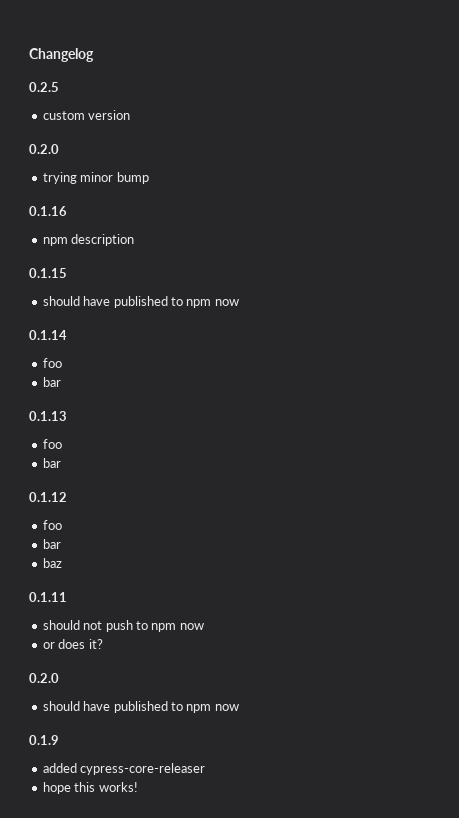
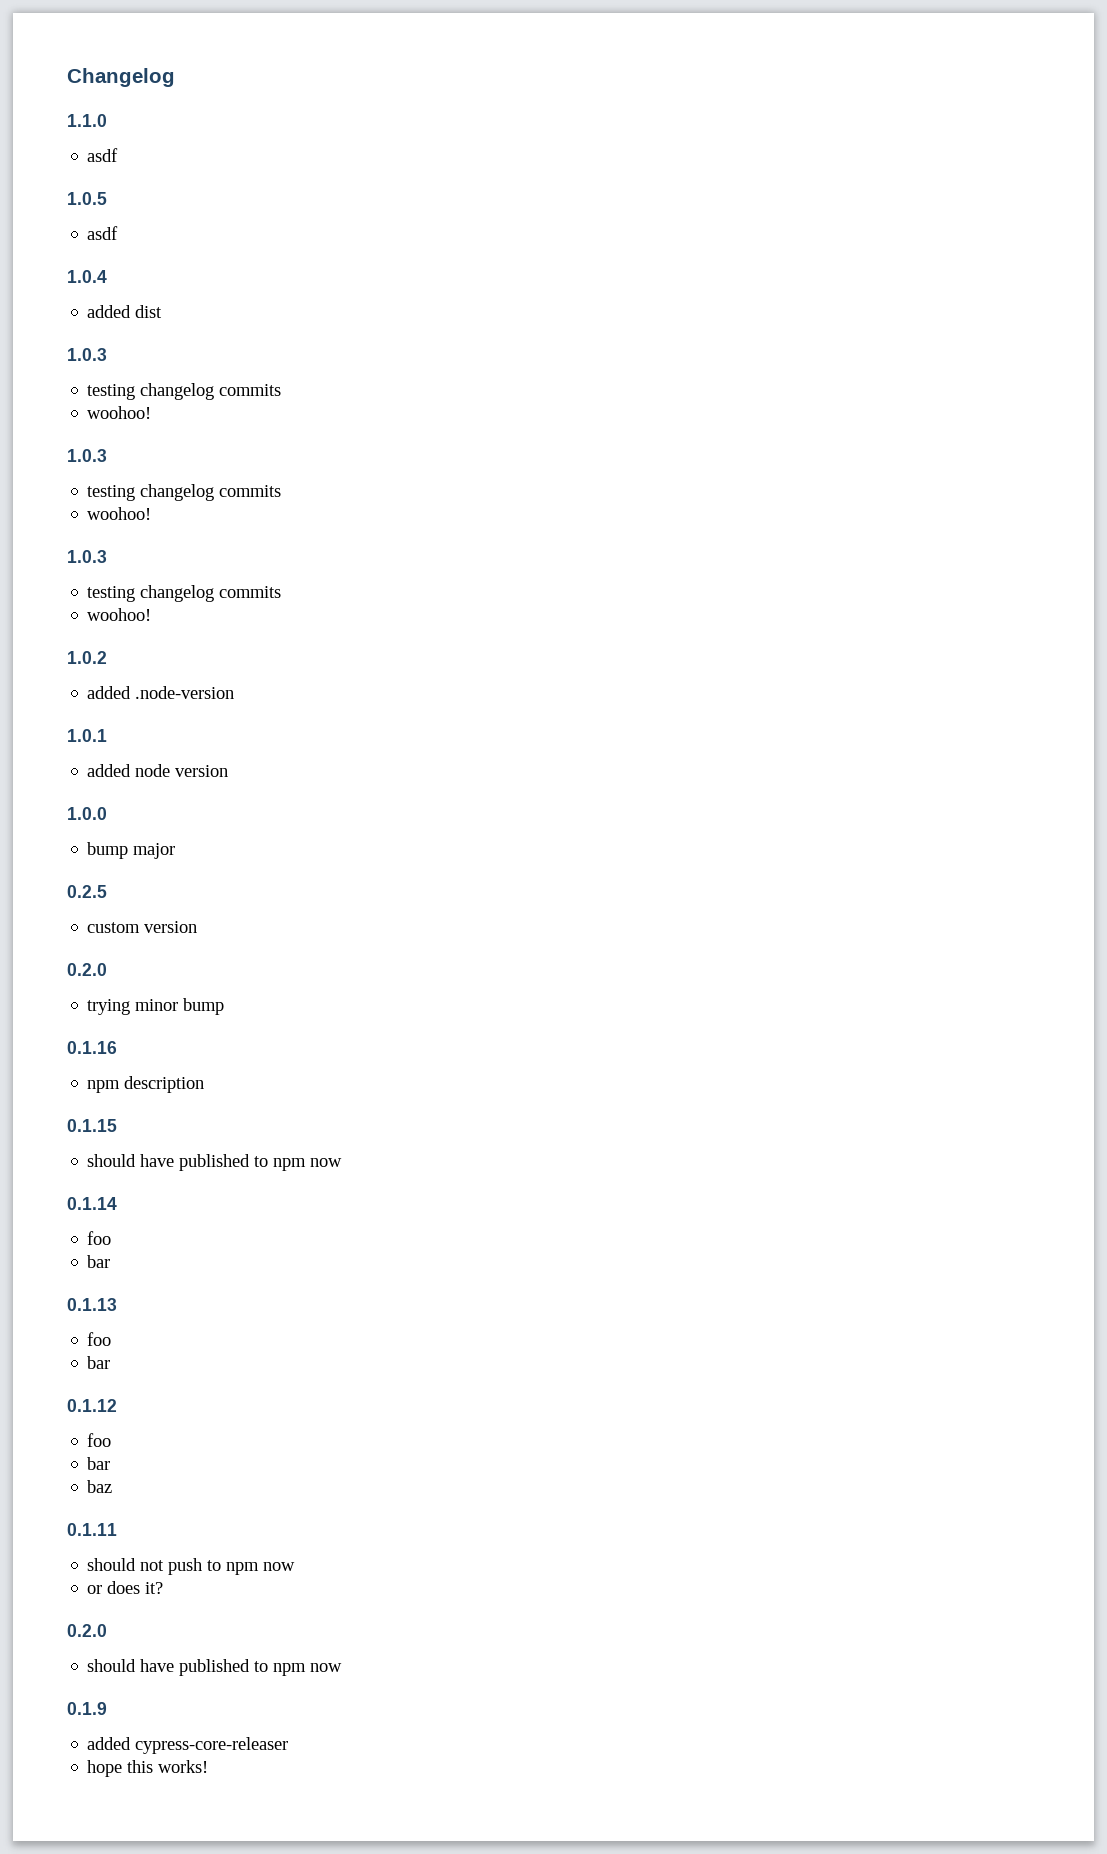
+ 1.1.0
+ asdf
+ 1.0.5
+ asdf
+ 1.0.4
+ added dist
+ 1.0.3
+ testing changelog commits
+ woohoo!
+ 1.0.3
+ testing changelog commits
+ woohoo!
+ 1.0.3
+ testing changelog commits
+ woohoo!
+ 1.0.2
+ added .node-version
+ 1.0.1
+ added node version
+ 1.0.0
+ bump major

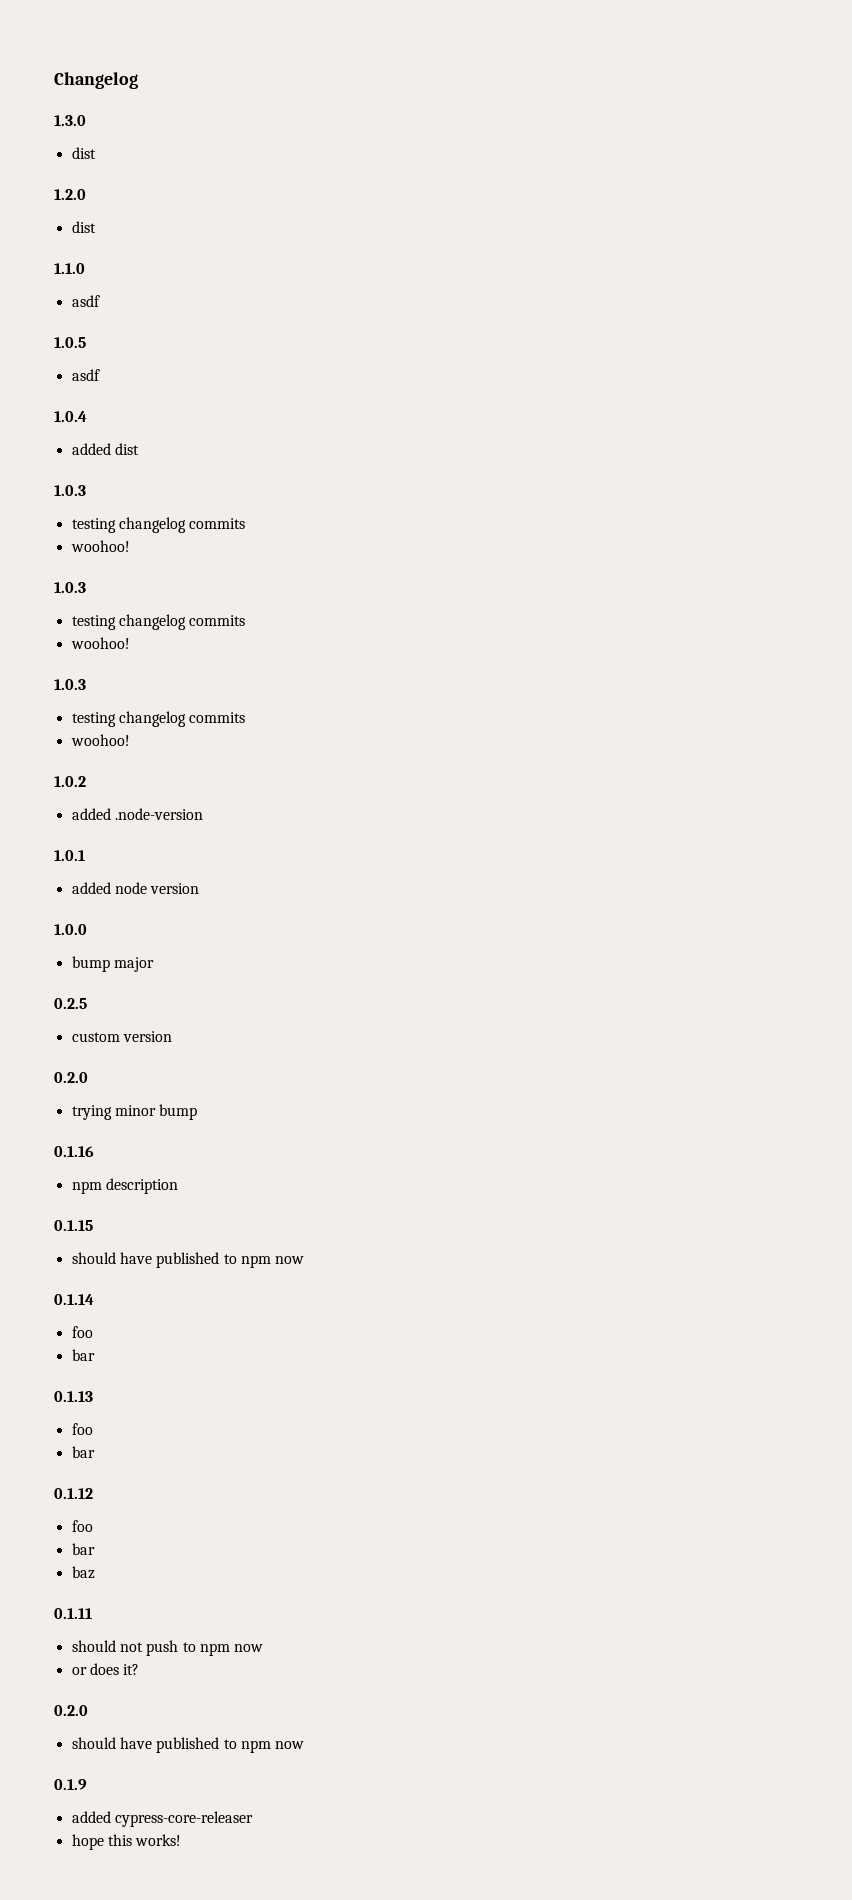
+ 1.3.0
+ dist
+ 1.2.0
+ dist

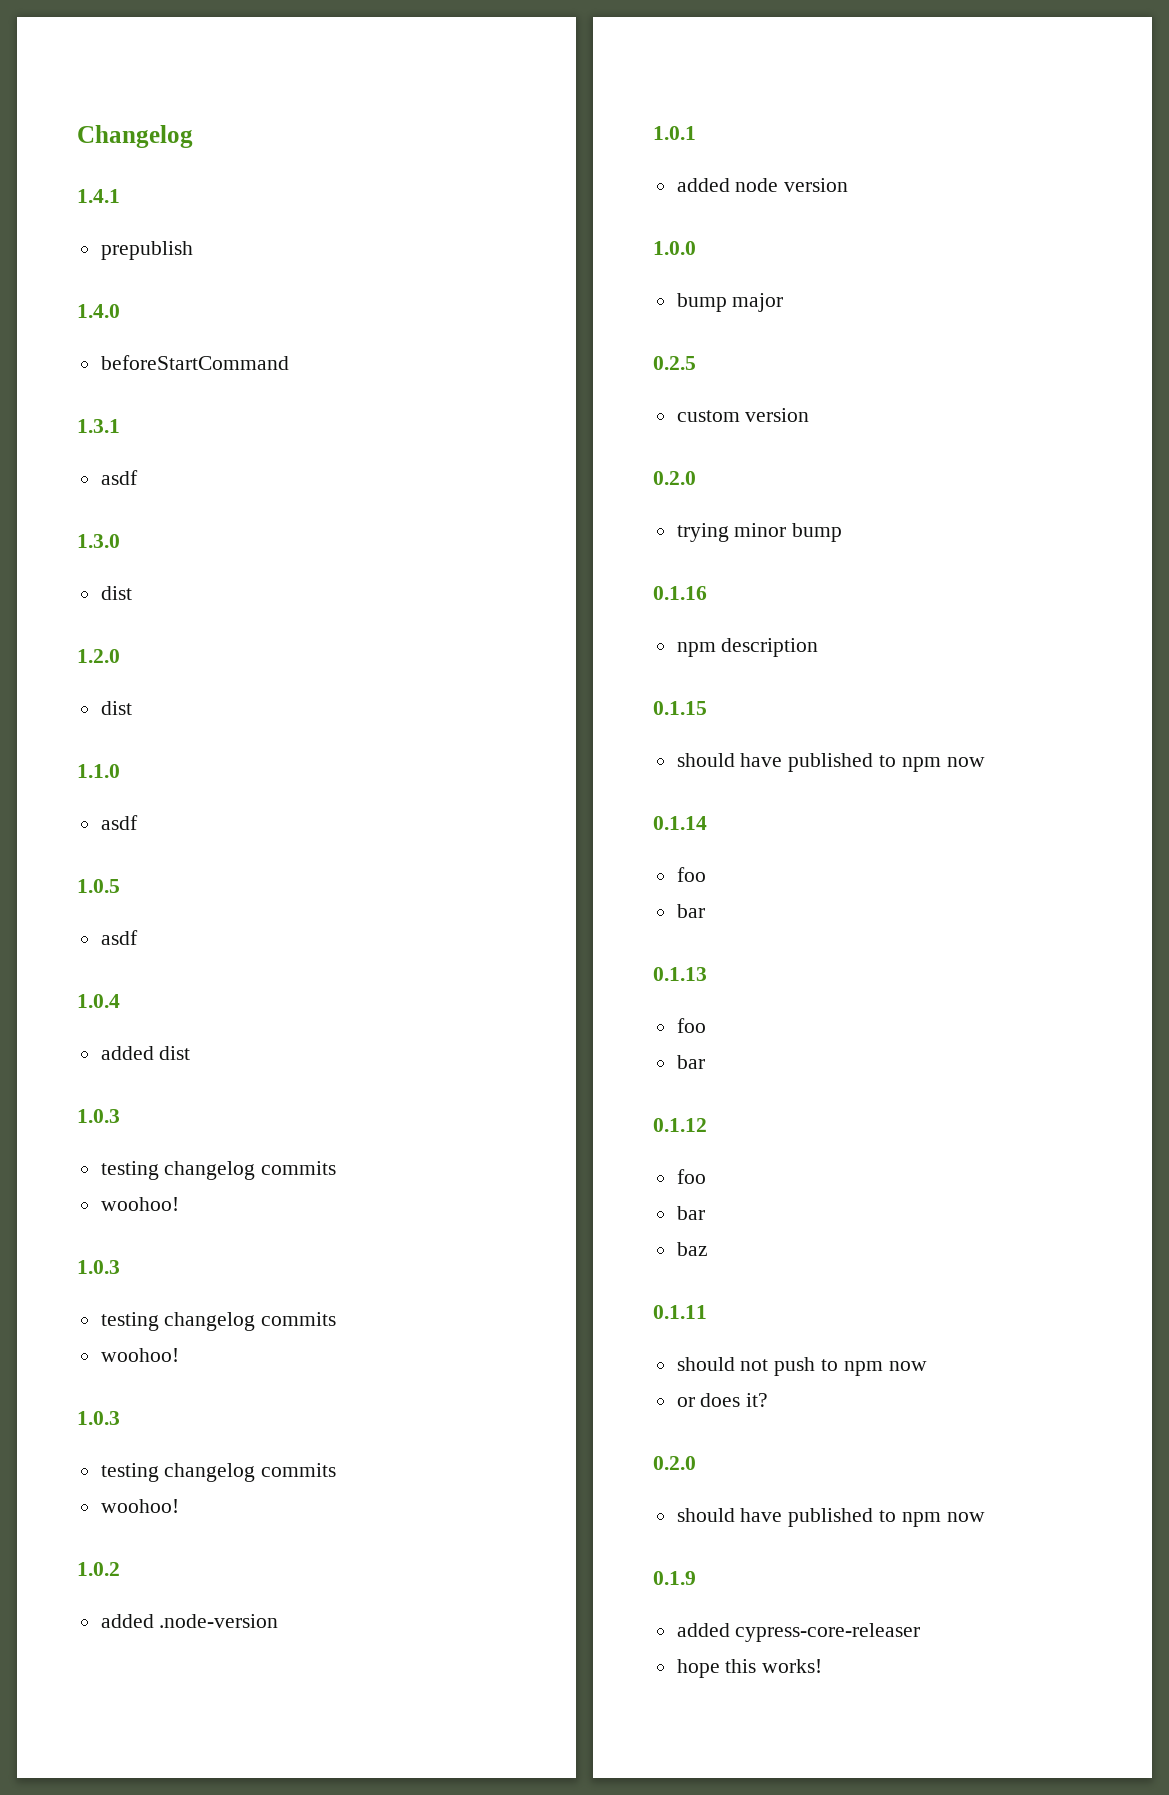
+ 1.4.1
+ prepublish
+ 1.4.0
+ beforeStartCommand
+ 1.3.1
+ asdf

